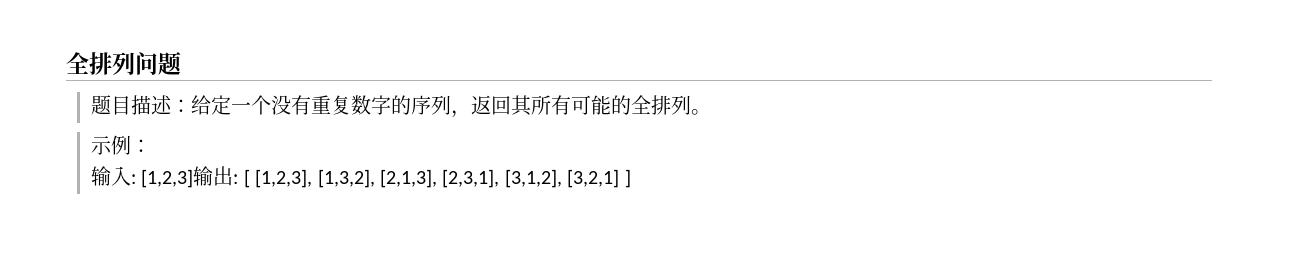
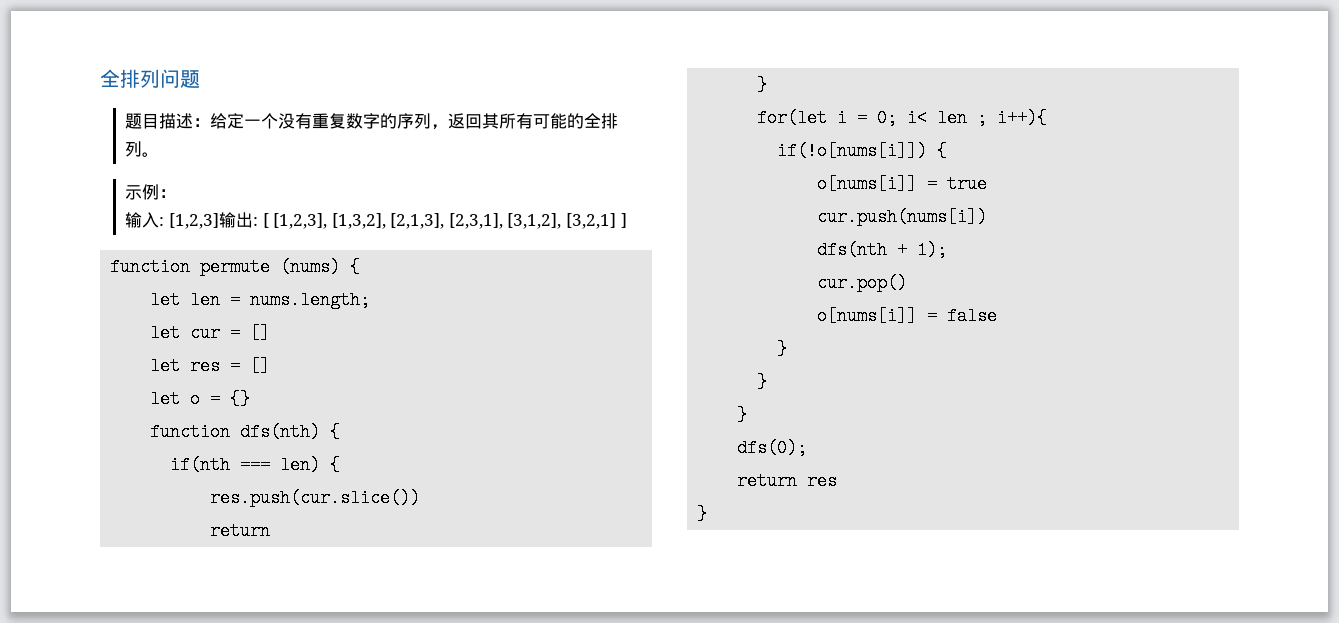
+ function permute (nums) {
+ let len = nums.length;
+ let cur = []
+ let res = []
+ let o = {}
+ function dfs(nth) {
+ if(nth === len) {
+ res.push(cur.slice())
+ return
+ }
+ for(let i = 0; i< len ; i++){
+ if(!o[nums[i]]) {
+ o[nums[i]] = true
+ cur.push(nums[i])
+ dfs(nth + 1);
+ cur.pop()
+ o[nums[i]] = false
+ }
+ }
+ }
+ dfs(0);
+ return res
+ }

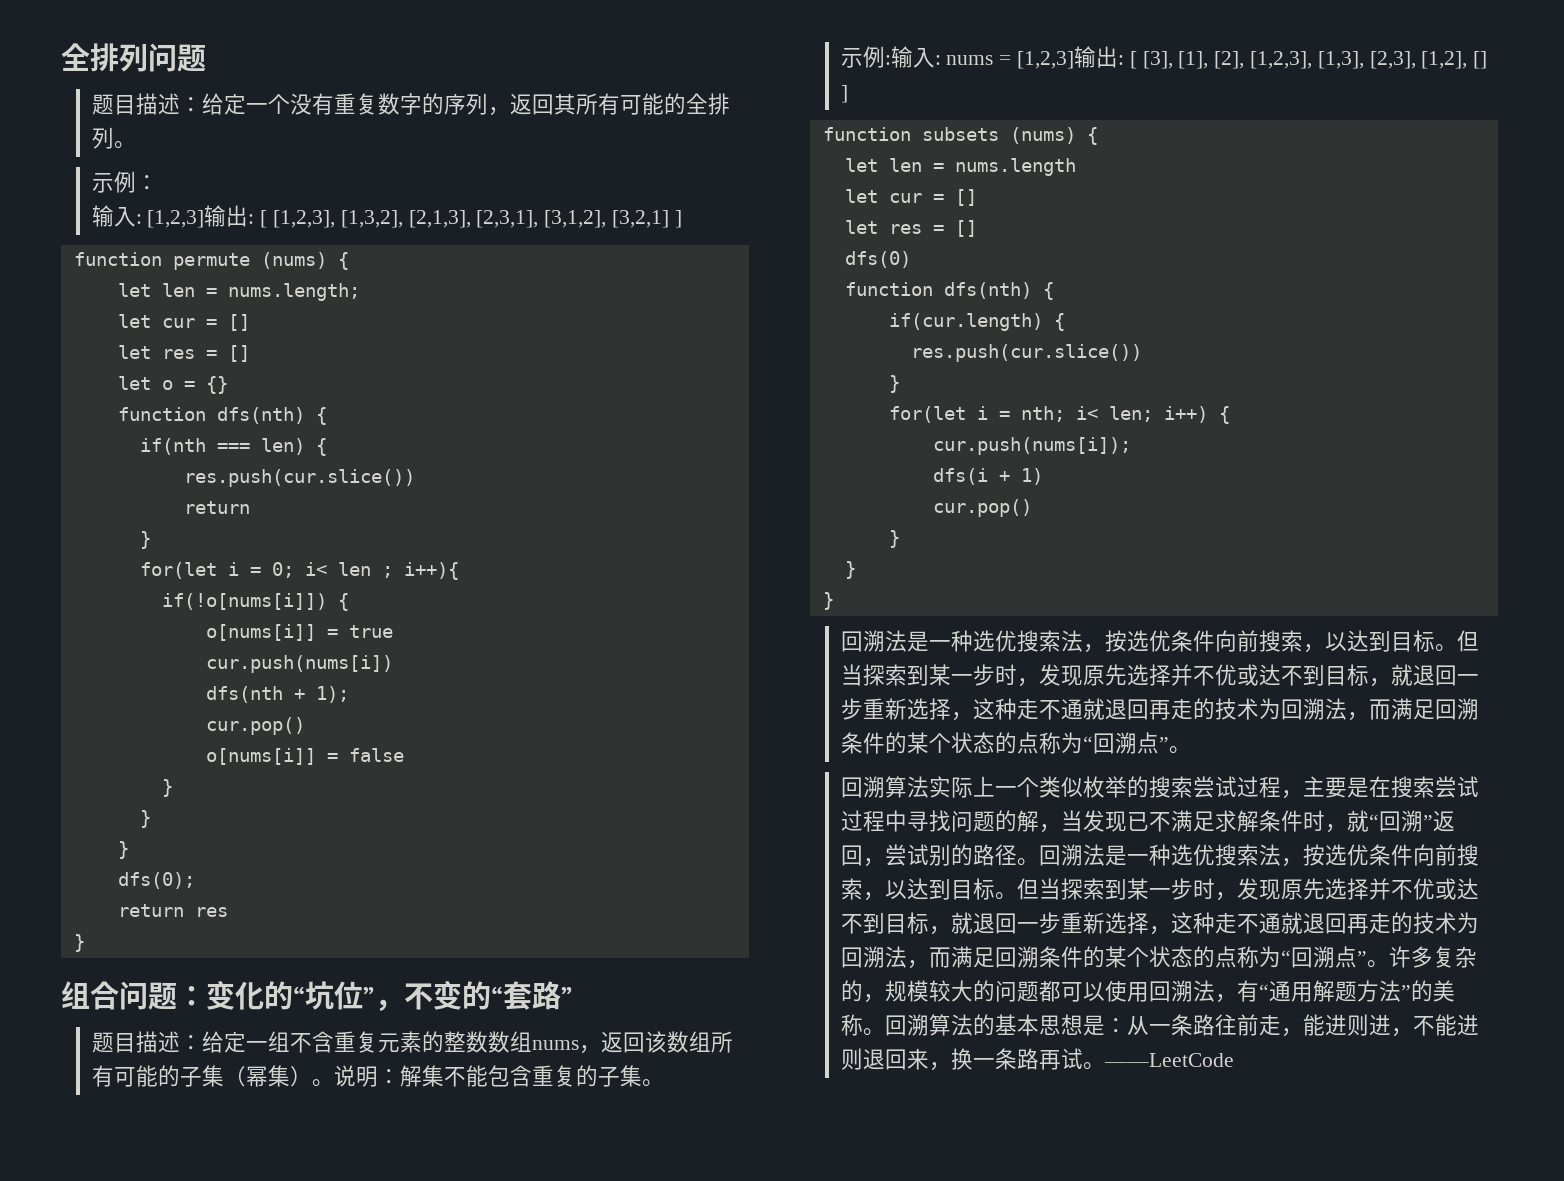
+ 组合问题：变化的“坑位”，不变的“套路”
+ 题目描述：给定一组不含重复元素的整数数组nums，返回该数组所有可能的子集（幂集）。说明：解集不能包含重复的子集。
+ 示例:输入: nums = [1,2,3]输出: [ [3], [1], [2], [1,2,3], [1,3], [2,3], [1,2], [] ]
+ function subsets (nums) {
+ let len = nums.length
+ let cur = []
+ let res = []
+ dfs(0)
+ function dfs(nth) {
+ if(cur.length) {
+ res.push(cur.slice())
+ }
+ for(let i = nth; i< len; i++) {
+ cur.push(nums[i]);
+ dfs(i + 1)
+ cur.pop()
+ }
+ }
+ }
+ 回溯法是一种选优搜索法，按选优条件向前搜索，以达到目标。但当探索到某一步时，发现原先选择并不优或达不到目标，就退回一步重新选择，这种走不通就退回再走的技术为回溯法，而满足回溯条件的某个状态的点称为“回溯点”。
+ 回溯算法实际上一个类似枚举的搜索尝试过程，主要是在搜索尝试过程中寻找问题的解，当发现已不满足求解条件时，就“回溯”返回，尝试别的路径。回溯法是一种选优搜索法，按选优条件向前搜索，以达到目标。但当探索到某一步时，发现原先选择并不优或达不到目标，就退回一步重新选择，这种走不通就退回再走的技术为回溯法，而满足回溯条件的某个状态的点称为“回溯点”。许多复杂的，规模较大的问题都可以使用回溯法，有“通用解题方法”的美称。回溯算法的基本思想是：从一条路往前走，能进则进，不能进则退回来，换一条路再试。——LeetCode

